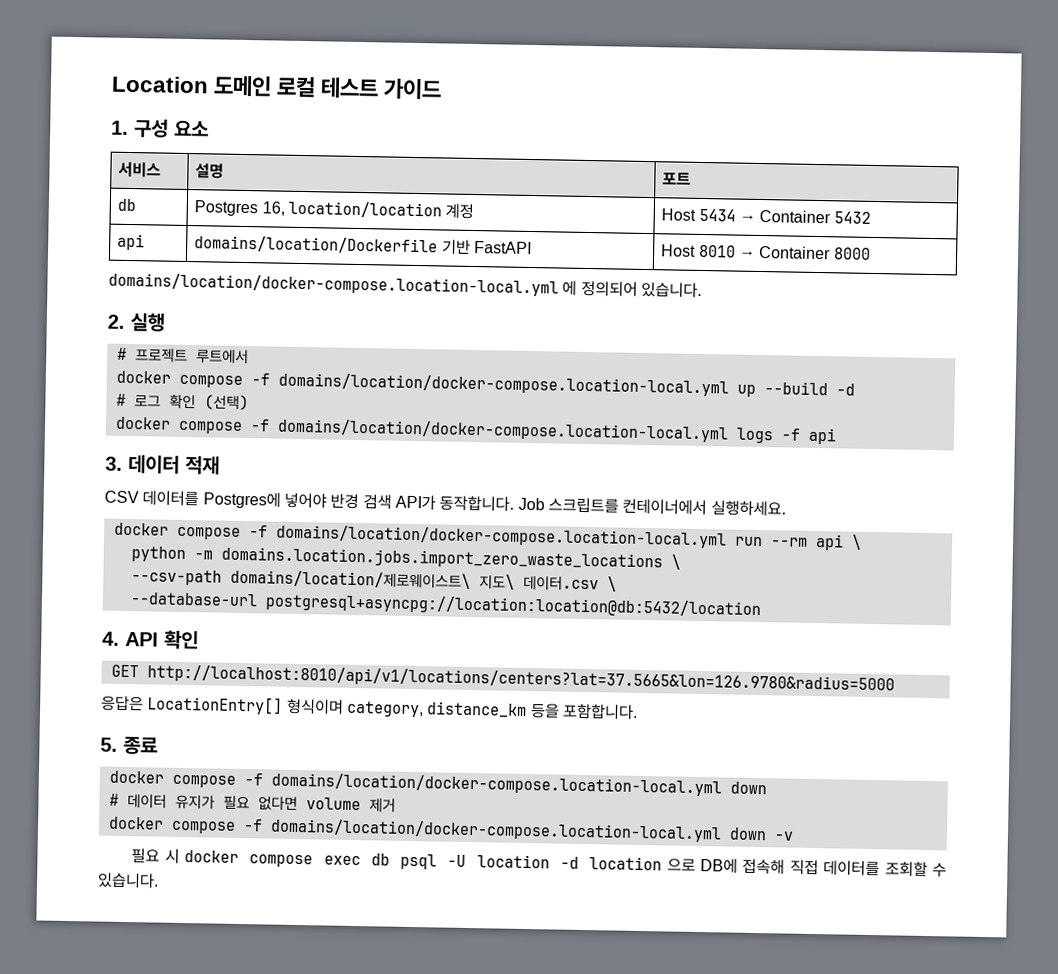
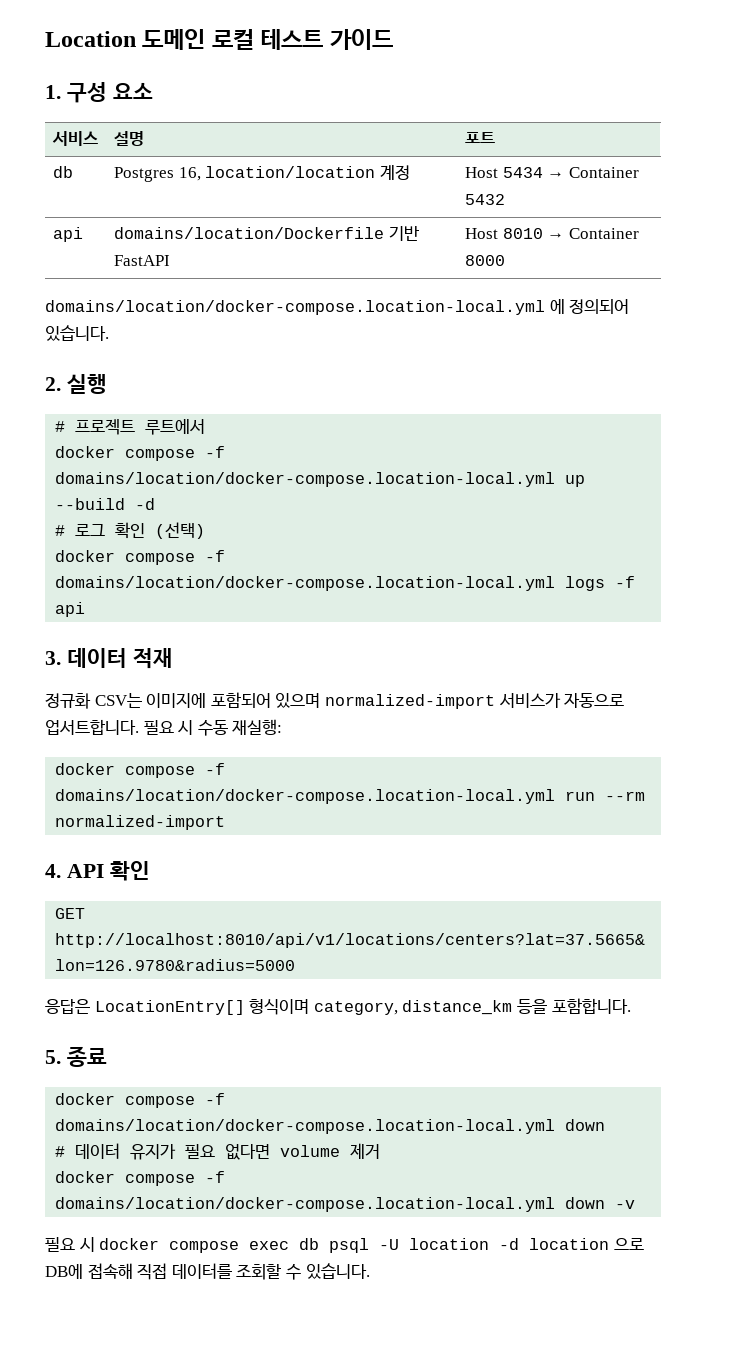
- CSV 데이터를 Postgres에 넣어야 반경 검색 API가 동작합니다. Job 스크립트를 컨테이너에서 실행하세요.
+ 정규화 CSV는 이미지에 포함되어 있으며 normalized-import 서비스가 자동으로 업서트합니다. 필요 시 수동 재실행:
- docker compose -f domains/location/docker-compose.location-local.yml run --rm api \
- python -m domains.location.jobs.import_zero_waste_locations \
- --csv-path domains/location/제로웨이스트\ 지도\ 데이터.csv \
- --database-url postgresql+asyncpg://location:location@db:5432/location
+ docker compose -f domains/location/docker-compose.location-local.yml run --rm normalized-import

